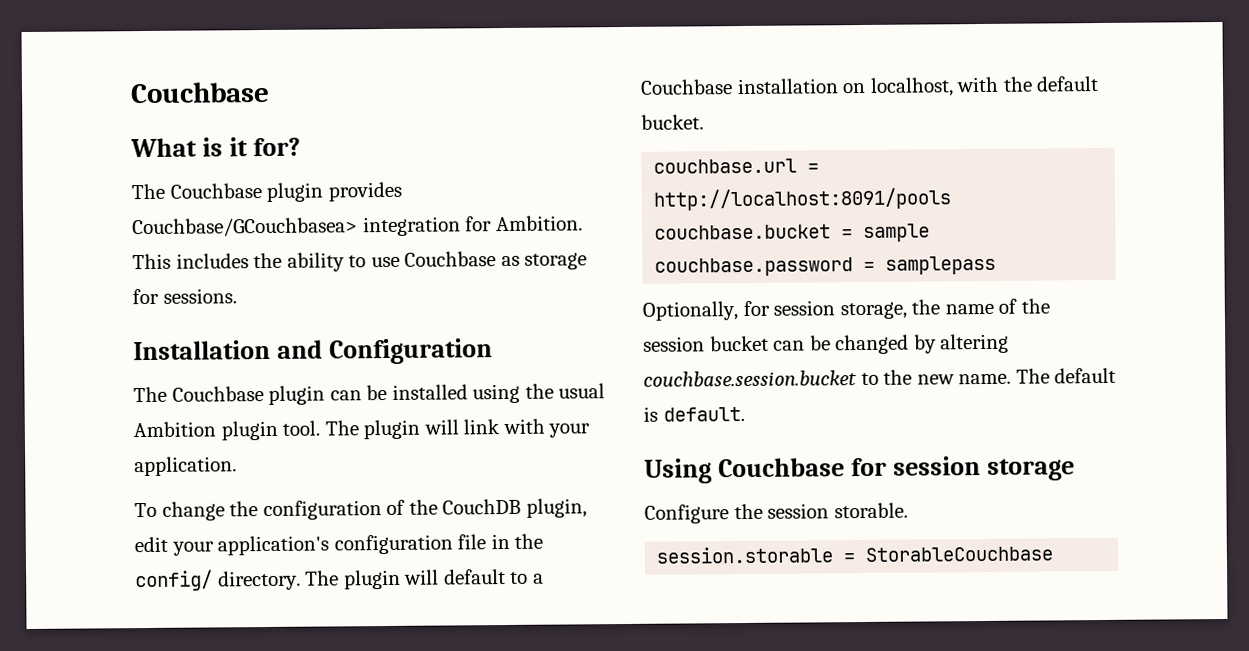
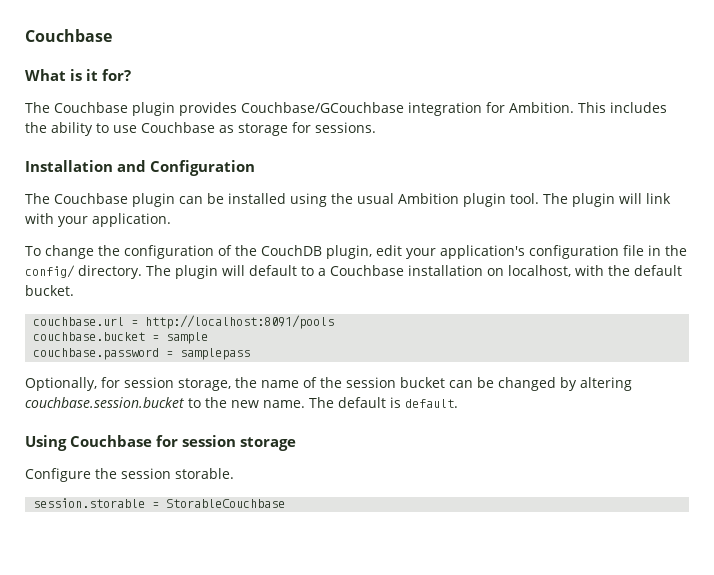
- The Couchbase plugin provides Couchbase/GCouchbasea> integration for Ambition.
+ The Couchbase plugin provides Couchbase/GCouchbase integration for Ambition.

